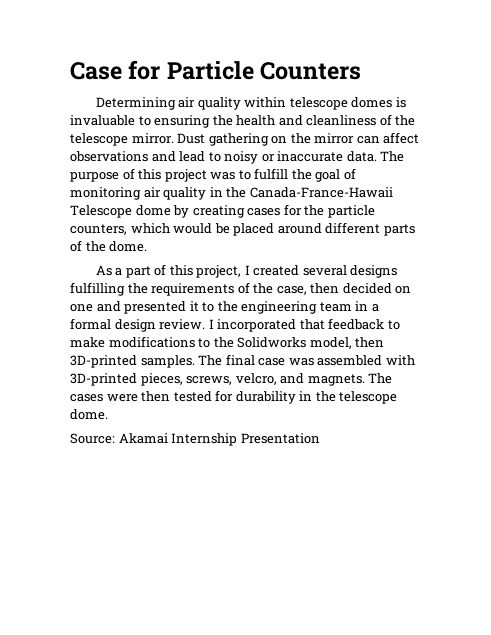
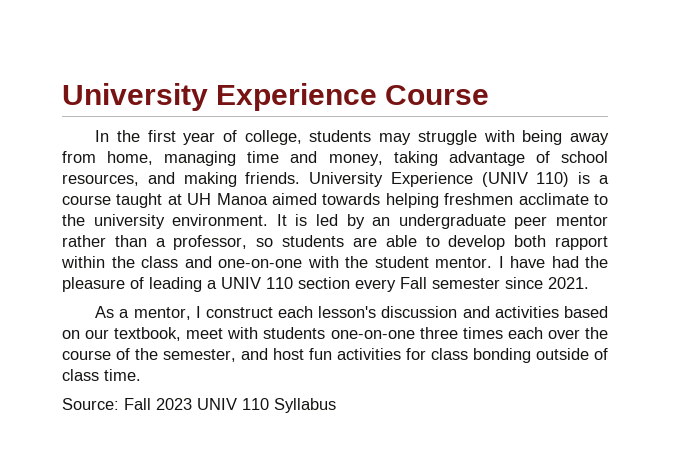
- Case for Particle Counters
- Determining air quality within telescope domes is invaluable to ensuring the health and cleanliness of the telescope mirror. Dust gathering on the mirror can affect observations and lead to noisy or inaccurate data. The purpose of this project was to fulfill the goal of monitoring air quality in the Canada-France-Hawaii Telescope dome by creating cases for the particle counters, which would be placed around different parts of the dome.
- As a part of this project, I created several designs fulfilling the requirements of the case, then decided on one and presented it to the engineering team in a formal design review. I incorporated that feedback to make modifications to the Solidworks model, then 3D-printed samples. The final case was assembled with 3D-printed pieces, screws, velcro, and magnets. The cases were then tested for durability in the telescope dome.
- Source: Akamai Internship Presentation
+ University Experience Course
+ In the first year of college, students may struggle with being away from home, managing time and money, taking advantage of school resources, and making friends. University Experience (UNIV 110) is a course taught at UH Manoa aimed towards helping freshmen acclimate to the university environment. It is led by an undergraduate peer mentor rather than a professor, so students are able to develop both rapport within the class and one-on-one with the student mentor. I have had the pleasure of leading a UNIV 110 section every Fall semester since 2021.
+ As a mentor, I construct each lesson's discussion and activities based on our textbook, meet with students one-on-one three times each over the course of the semester, and host fun activities for class bonding outside of class time.
+ Source: Fall 2023 UNIV 110 Syllabus

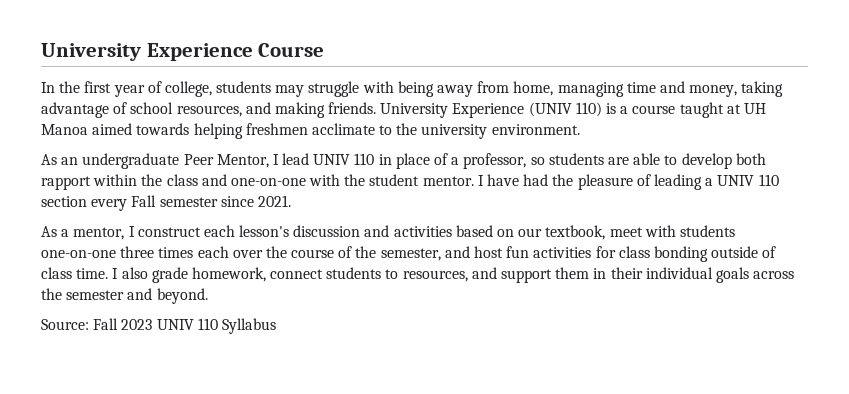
- University Experience (UNIV 110) is a course taught at UH Manoa aimed towards helping freshmen acclimate to the university environment. It is led by an undergraduate peer mentor rather than a professor, so students are able to develop both rapport within the class and one-on-one with the student mentor.
+ University Experience (UNIV 110) is a course taught at UH Manoa aimed towards helping freshmen acclimate to the university environment.
+ As an undergraduate Peer Mentor, I lead UNIV 110 in place of a professor, so students are able to develop both rapport within the class and one-on-one with the student mentor.
+ I also grade homework, connect students to resources, and support them in their individual goals across the semester and beyond.

